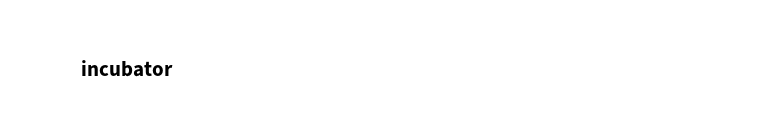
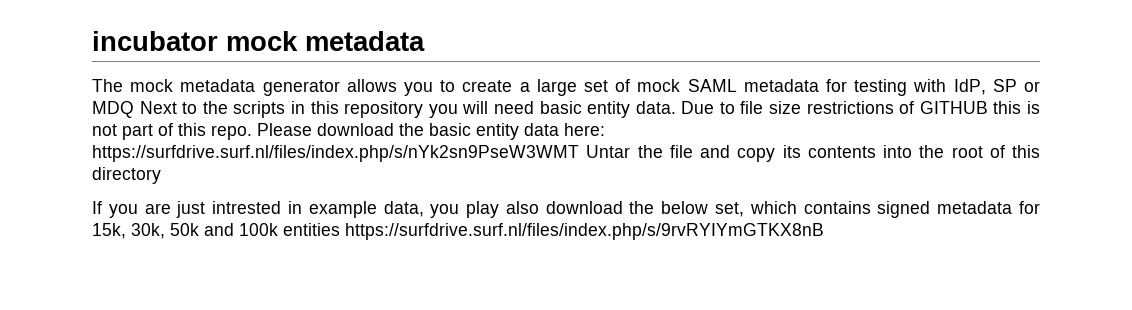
- incubator
+ incubator mock metadata
+ The mock metadata generator allows you to create a large set of mock SAML metadata for testing with IdP, SP or MDQ Next to the scripts in this repository you will need basic entity data. Due to file size restrictions of GITHUB this is not part of this repo. Please download the basic entity data here: https://surfdrive.surf.nl/files/index.php/s/nYk2sn9PseW3WMT Untar the file and copy its contents into the root of this directory
+ If you are just intrested in example data, you play also download the below set, which contains signed metadata for 15k, 30k, 50k and 100k entities https://surfdrive.surf.nl/files/index.php/s/9rvRYIYmGTKX8nB

